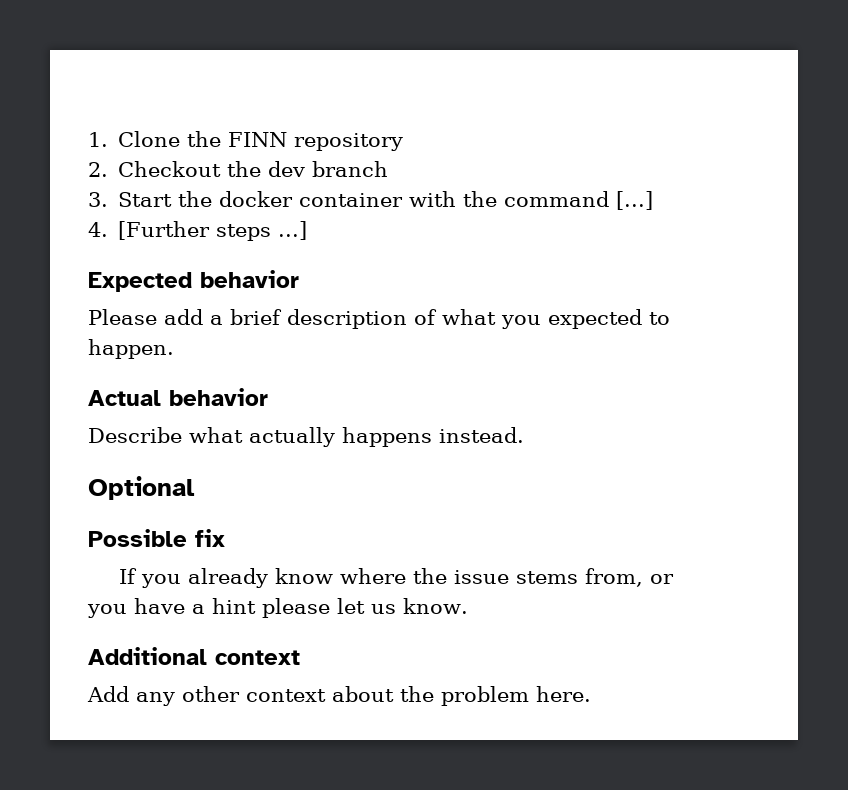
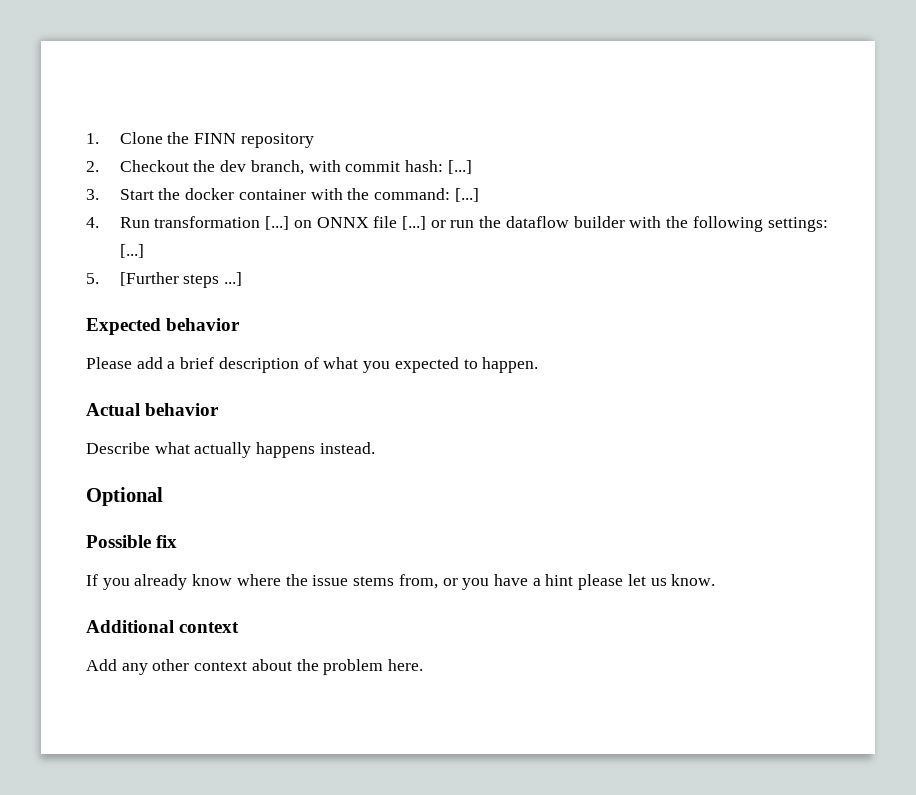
- 2. Checkout the dev branch
+ 2. Checkout the dev branch, with commit hash: [...]
- 3. Start the docker container with the command [...]
- 4. [Further steps ...]
+ 3. Start the docker container with the command: [...]
+ 4. Run transformation [...] on ONNX file [...] or run the dataflow builder with the following settings: [...]
+ 5. [Further steps ...]

